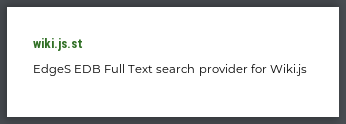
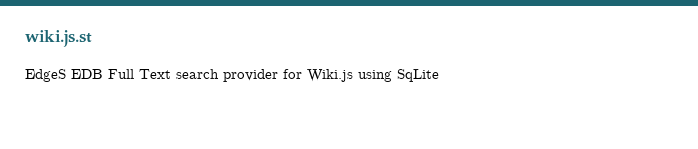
- EdgeS EDB Full Text search provider for Wiki.js
+ EdgeS EDB Full Text search provider for Wiki.js using SqLite

